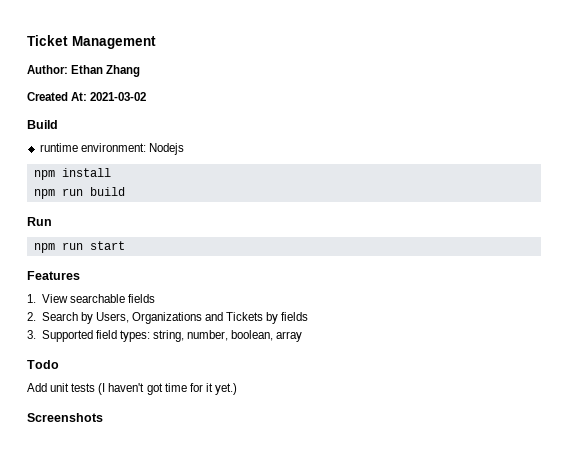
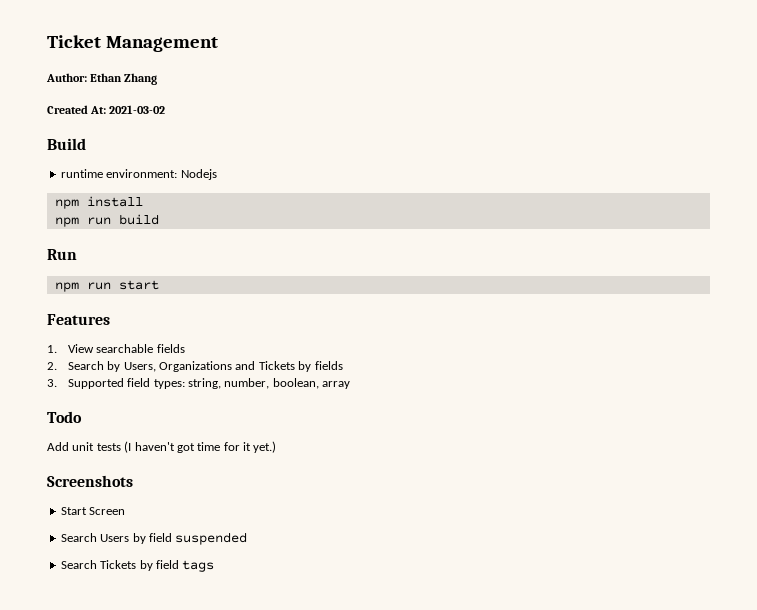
+ Start Screen
+ Search Users by field suspended
+ Search Tickets by field tags

